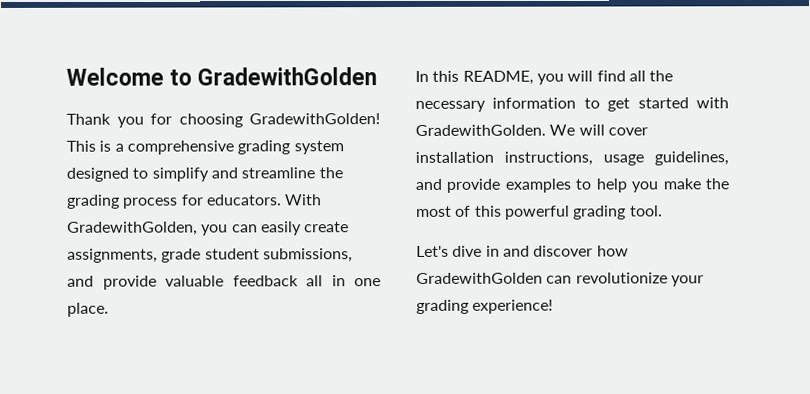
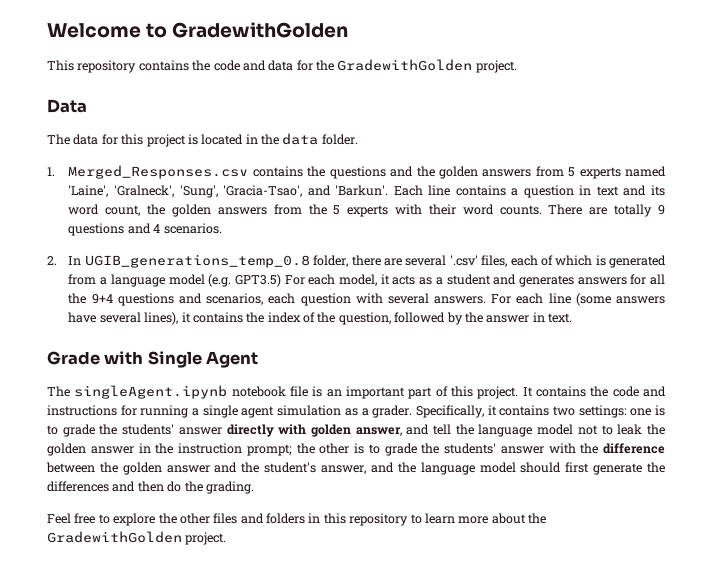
- Thank you for choosing GradewithGolden! This is a comprehensive grading system designed to simplify and streamline the grading process for educators. With GradewithGolden, you can easily create assignments, grade student submissions, and provide valuable feedback all in one place.
- In this README, you will find all the necessary information to get started with GradewithGolden. We will cover installation instructions, usage guidelines, and provide examples to help you make the most of this powerful grading tool.
- Let's dive in and discover how GradewithGolden can revolutionize your grading experience!
+ This repository contains the code and data for the GradewithGolden project.
+ Data
+ The data for this project is located in the data folder.
+ 1. Merged_Responses.csv contains the questions and the golden answers from 5 experts named 'Laine', 'Gralneck', 'Sung', 'Gracia-Tsao', and 'Barkun'. Each line contains a question in text and its word count, the golden answers from the 5 experts with their word counts. There are totally 9 questions and 4 scenarios.
+ 2. In UGIB_generations_temp_0.8 folder, there are several '.csv' files, each of which is generated from a language model (e.g. GPT3.5) For each model, it acts as a student and generates answers for all the 9+4 questions and scenarios, each question with several answers. For each line (some answers have several lines), it contains the index of the question, followed by the answer in text.
+ Grade with Single Agent
+ The singleAgent.ipynb notebook file is an important part of this project. It contains the code and instructions for running a single agent simulation as a grader. Specifically, it contains two settings: one is to grade the students' answer directly with golden answer, and tell the language model not to leak the golden answer in the instruction prompt; the other is to grade the students' answer with the difference between the golden answer and the student's answer, and the language model should first generate the differences and then do the grading.
+ Feel free to explore the other files and folders in this repository to learn more about the GradewithGolden project.

